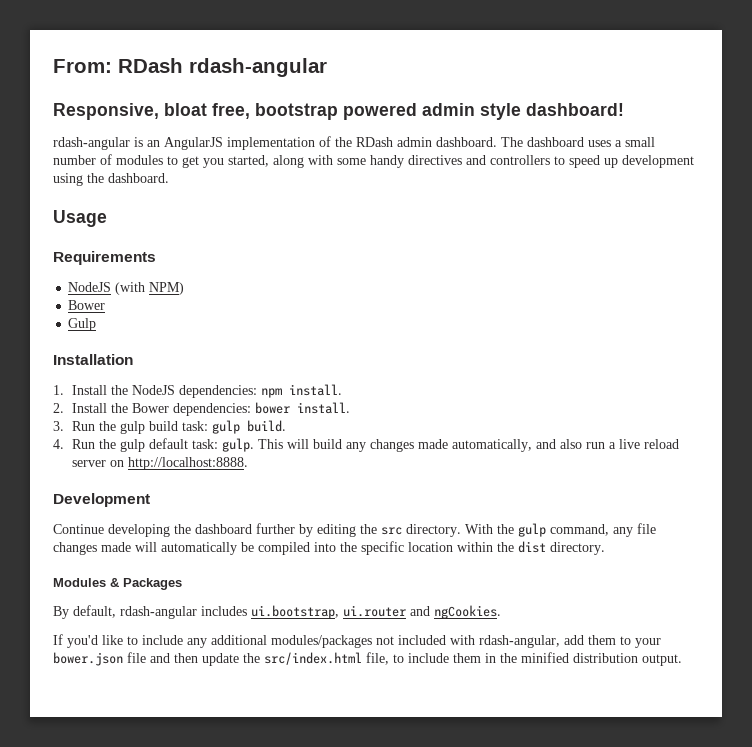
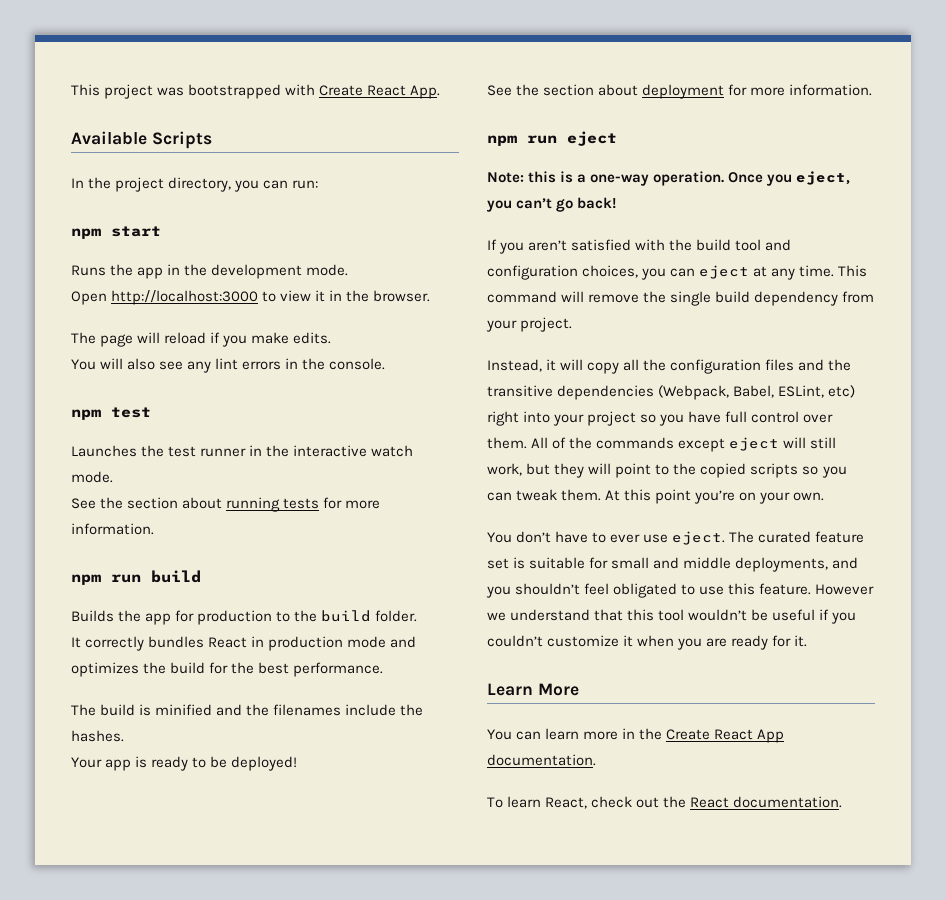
- From: RDash rdash-angular
- Responsive, bloat free, bootstrap powered admin style dashboard!
- rdash-angular is an AngularJS implementation of the RDash admin dashboard. The dashboard uses a small number of modules to get you started, along with some handy directives and controllers to speed up development using the dashboard.
- Usage
- Requirements
- NodeJS (with NPM)
- Bower
- Gulp
- Installation
- 1. Install the NodeJS dependencies: npm install.
- 2. Install the Bower dependencies: bower install.
- 3. Run the gulp build task: gulp build.
- 4. Run the gulp default task: gulp. This will build any changes made automatically, and also run a live reload server on http://localhost:8888.
- Development
- Continue developing the dashboard further by editing the src directory. With the gulp command, any file changes made will automatically be compiled into the specific location within the dist directory.
- Modules & Packages
- By default, rdash-angular includes ui.bootstrap, ui.router and ngCookies.
- If you'd like to include any additional modules/packages not included with rdash-angular, add them to your bower.json file and then update the src/index.html file, to include them in the minified distribution output.
+ This project was bootstrapped with Create React App.
+ Available Scripts
+ In the project directory, you can run:
+ npm start
+ Runs the app in the development mode.
+ Open http://localhost:3000 to view it in the browser.
+ The page will reload if you make edits.
+ You will also see any lint errors in the console.
+ npm test
+ Launches the test runner in the interactive watch mode.
+ See the section about running tests for more information.
+ npm run build
+ Builds the app for production to the build folder.
+ It correctly bundles React in production mode and optimizes the build for the best performance.
+ The build is minified and the filenames include the hashes.
+ Your app is ready to be deployed!
+ See the section about deployment for more information.
+ npm run eject
+ Note: this is a one-way operation. Once you eject, you can’t go back!
+ If you aren’t satisfied with the build tool and configuration choices, you can eject at any time. This command will remove the single build dependency from your project.
+ Instead, it will copy all the configuration files and the transitive dependencies (Webpack, Babel, ESLint, etc) right into your project so you have full control over them. All of the commands except eject will still work, but they will point to the copied scripts so you can tweak them. At this point you’re on your own.
+ You don’t have to ever use eject. The curated feature set is suitable for small and middle deployments, and you shouldn’t feel obligated to use this feature. However we understand that this tool wouldn’t be useful if you couldn’t customize it when you are ready for it.
+ Learn More
+ You can learn more in the Create React App documentation.
+ To learn React, check out the React documentation.

